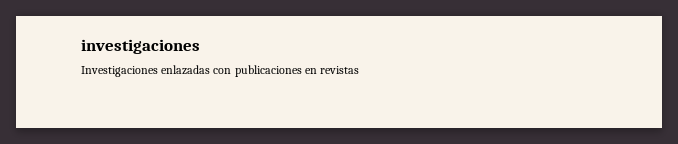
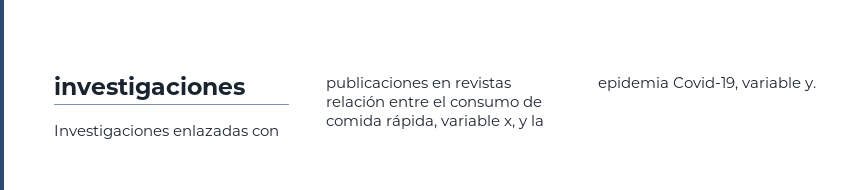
- Investigaciones enlazadas con publicaciones en revistas
+ Investigaciones enlazadas con publicaciones en revistas relación entre el consumo de comida rápida, variable x, y la epidemia Covid-19, variable y.

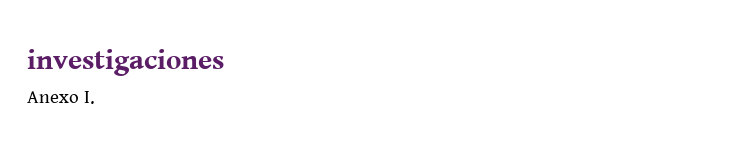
- Investigaciones enlazadas con publicaciones en revistas relación entre el consumo de comida rápida, variable x, y la epidemia Covid-19, variable y.
+ Anexo I.

